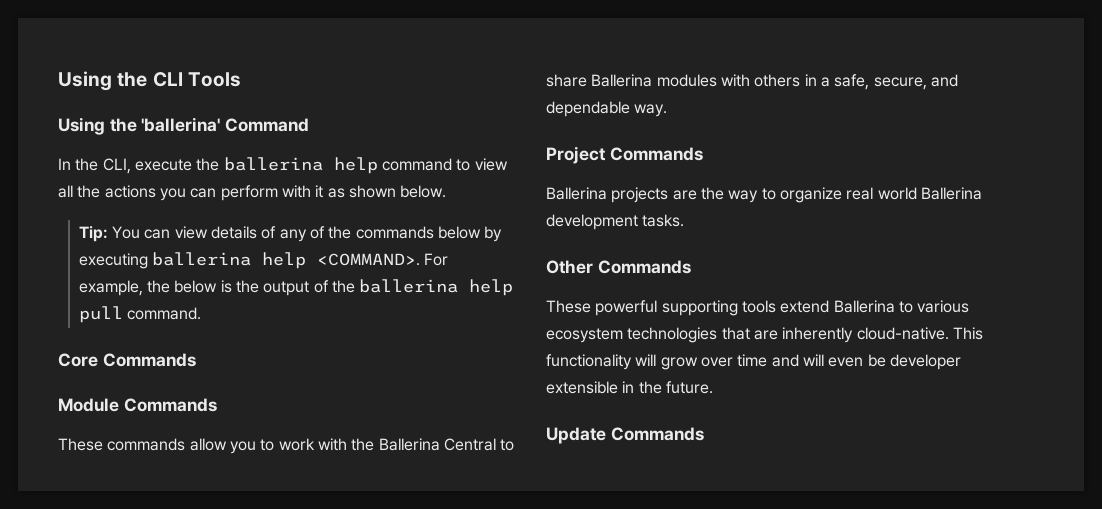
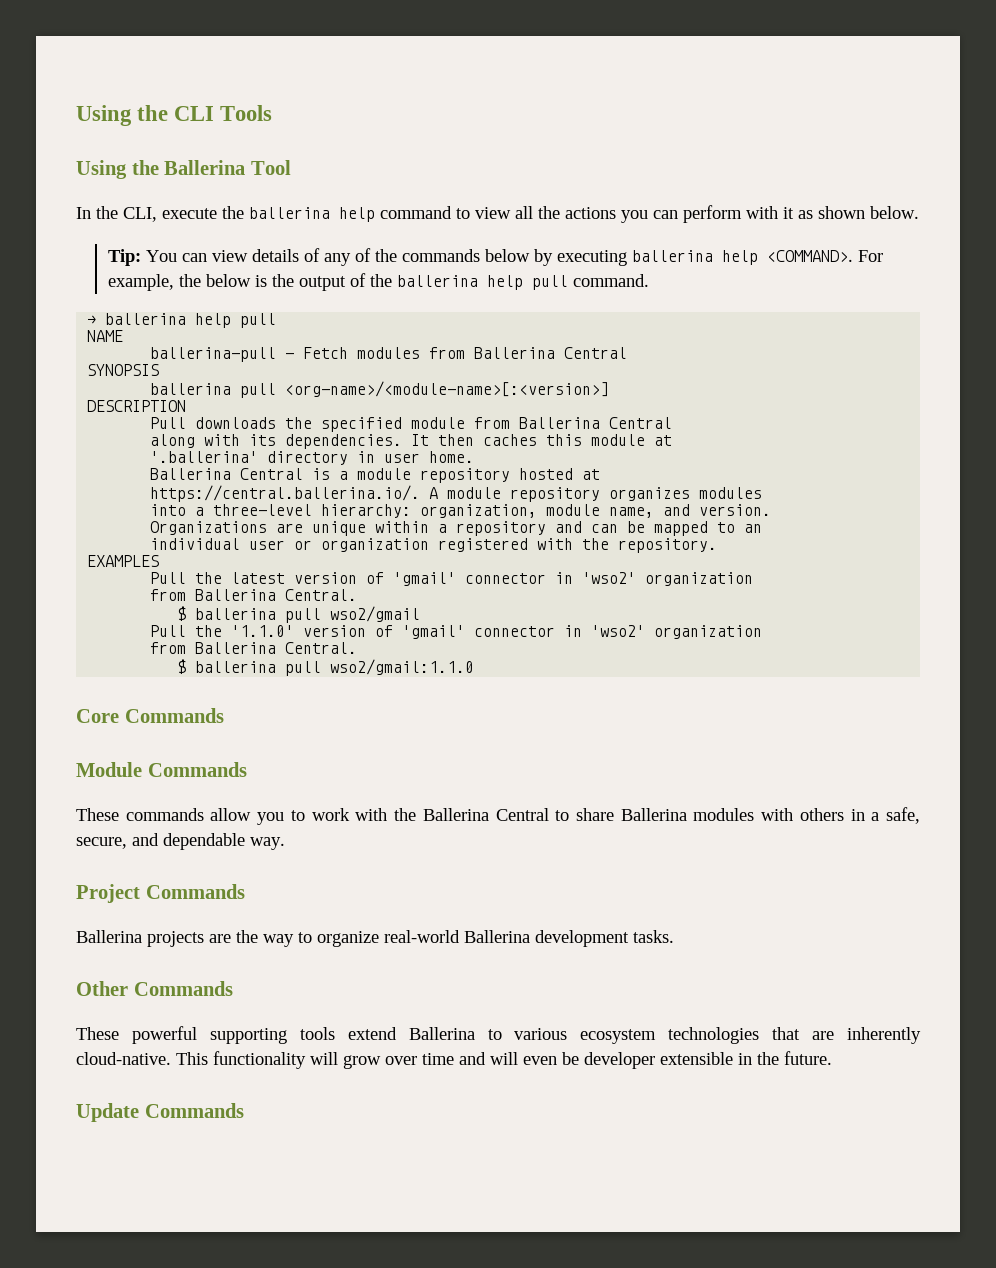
- Using the 'ballerina' Command
+ Using the Ballerina Tool
+ → ballerina help pull
+ NAME
+ ballerina-pull - Fetch modules from Ballerina Central
+ SYNOPSIS
+ ballerina pull <org-name>/<module-name>[:<version>]
+ DESCRIPTION
+ Pull downloads the specified module from Ballerina Central
+ along with its dependencies. It then caches this module at
+ '.ballerina' directory in user home.
+ Ballerina Central is a module repository hosted at
+ https://central.ballerina.io/. A module repository organizes modules
+ into a three-level hierarchy: organization, module name, and version.
+ Organizations are unique within a repository and can be mapped to an
+ individual user or organization registered with the repository.
+ EXAMPLES
+ Pull the latest version of 'gmail' connector in 'wso2' organization
+ from Ballerina Central.
+ $ ballerina pull wso2/gmail
+ Pull the '1.1.0' version of 'gmail' connector in 'wso2' organization
+ from Ballerina Central.
+ $ ballerina pull wso2/gmail:1.1.0
- Ballerina projects are the way to organize real world Ballerina development tasks.
+ Ballerina projects are the way to organize real-world Ballerina development tasks.

